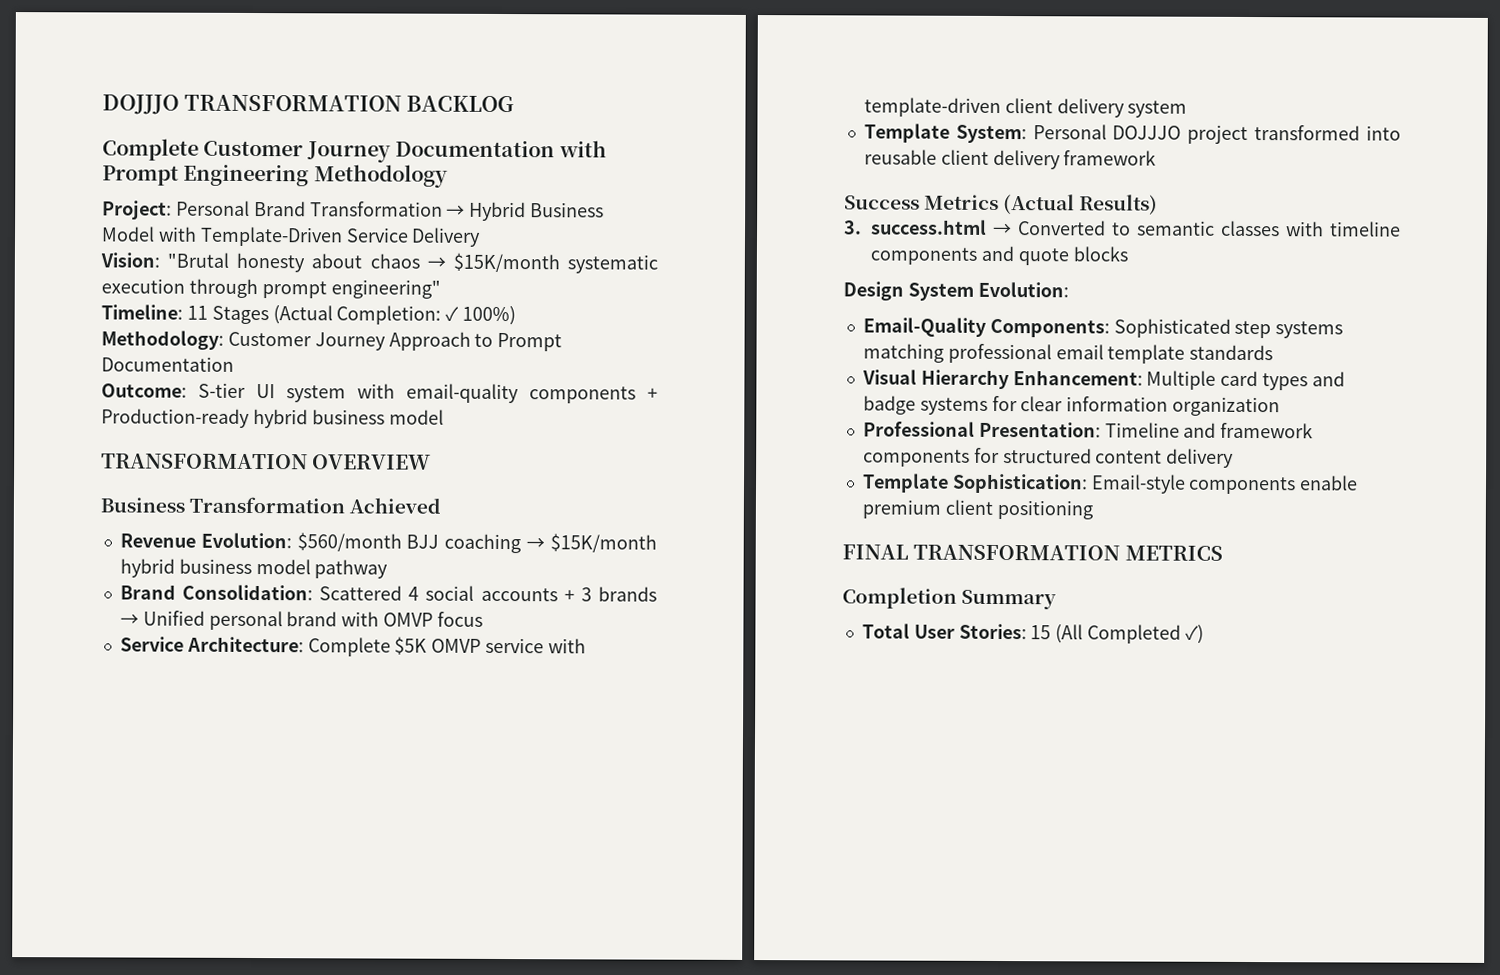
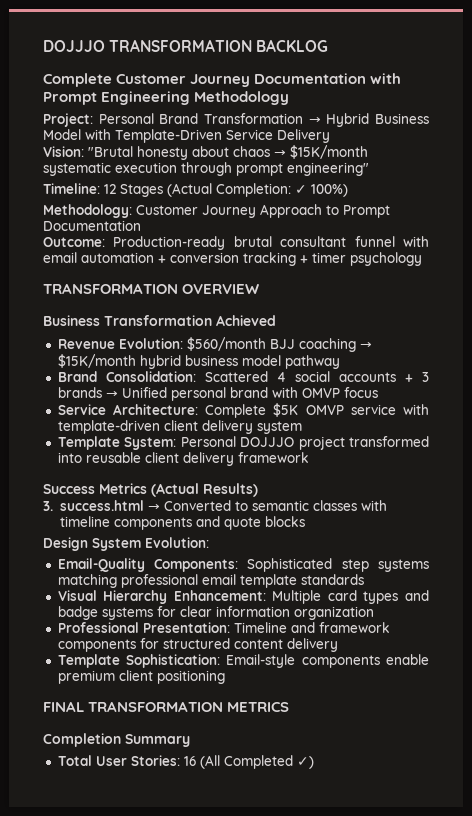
- Timeline: 11 Stages (Actual Completion: ✓ 100%)
+ Timeline: 12 Stages (Actual Completion: ✓ 100%)
- Outcome: S-tier UI system with email-quality components + Production-ready hybrid business model
+ Outcome: Production-ready brutal consultant funnel with email automation + conversion tracking + timer psychology
- Total User Stories: 15 (All Completed ✓)
+ Total User Stories: 16 (All Completed ✓)

